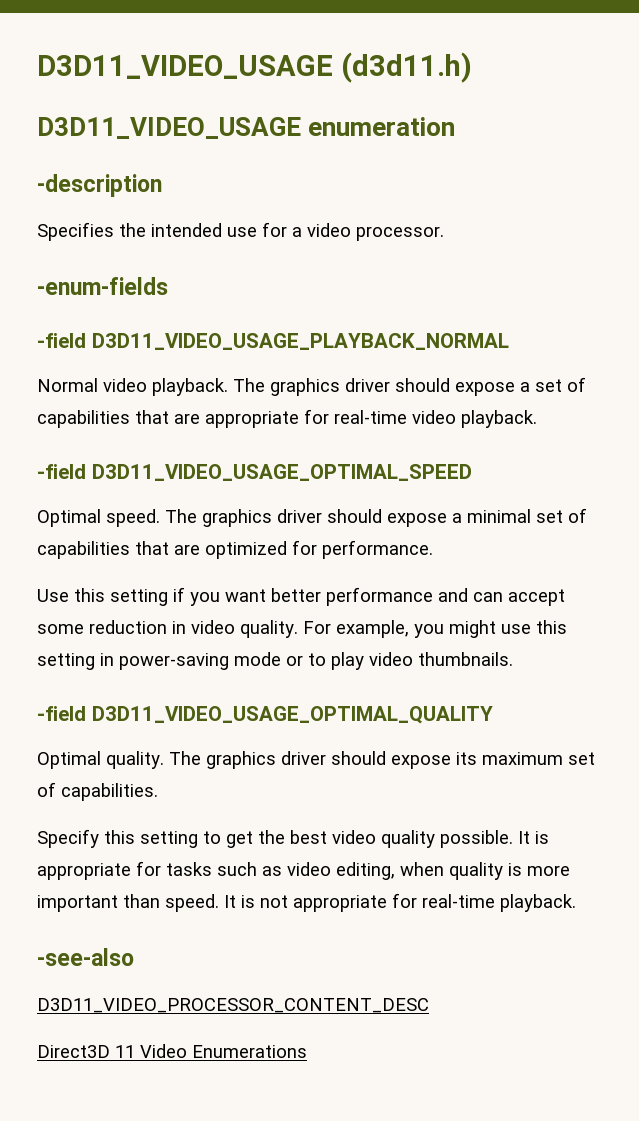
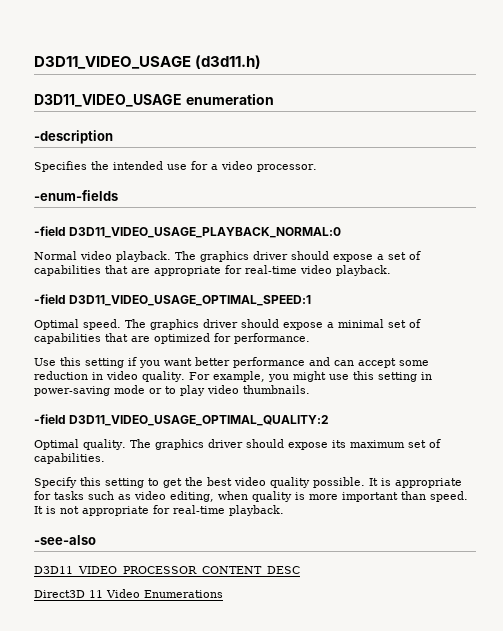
- -field D3D11_VIDEO_USAGE_PLAYBACK_NORMAL
+ -field D3D11_VIDEO_USAGE_PLAYBACK_NORMAL:0
- -field D3D11_VIDEO_USAGE_OPTIMAL_SPEED
+ -field D3D11_VIDEO_USAGE_OPTIMAL_SPEED:1
- -field D3D11_VIDEO_USAGE_OPTIMAL_QUALITY
+ -field D3D11_VIDEO_USAGE_OPTIMAL_QUALITY:2

